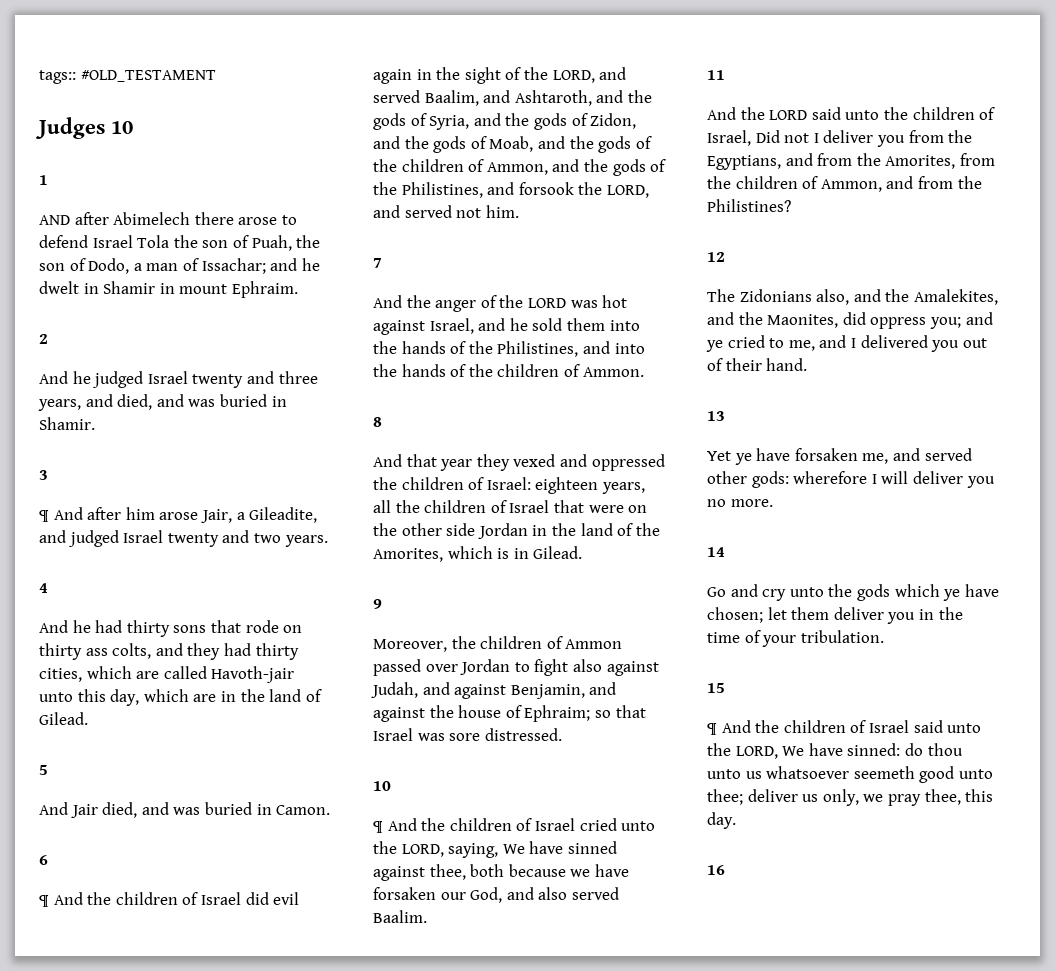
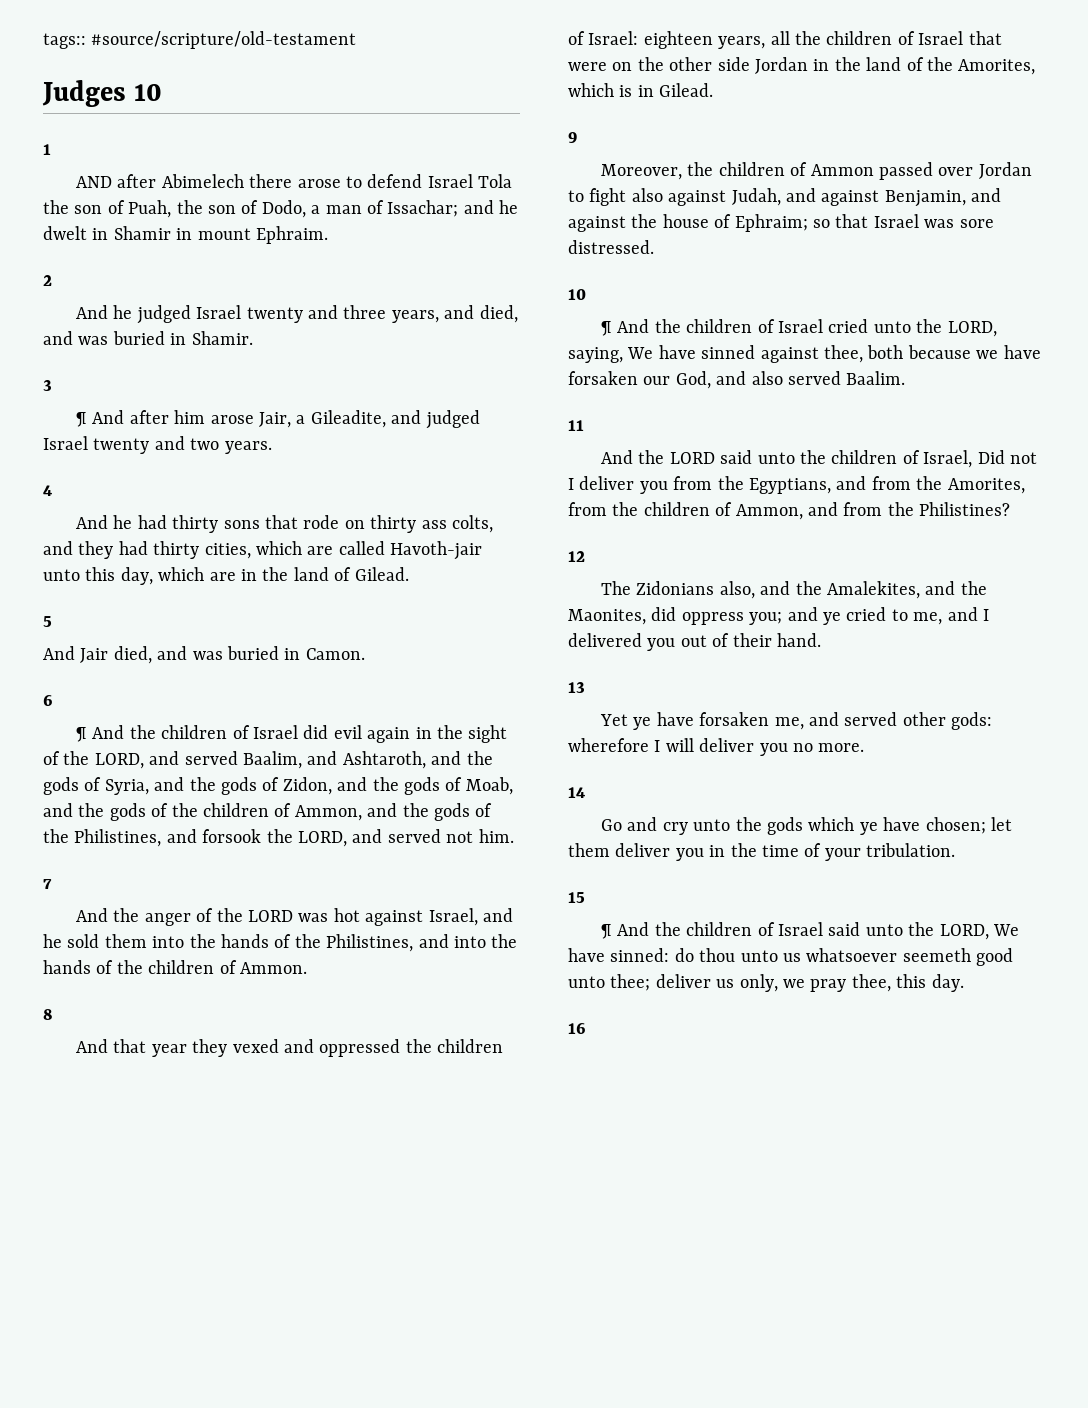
- tags:: #OLD_TESTAMENT
+ tags:: #source/scripture/old-testament

